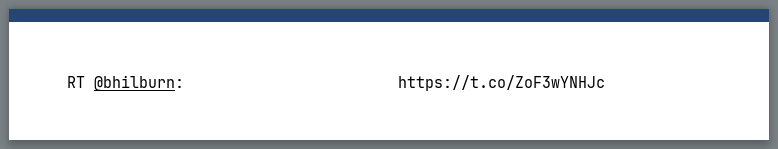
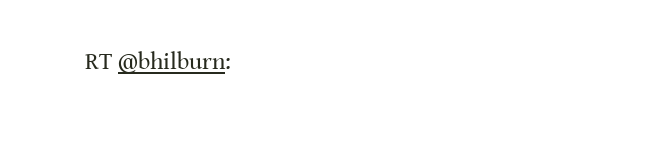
- RT @bhilburn: https://t.co/ZoF3wYNHJc
+ RT @bhilburn:

